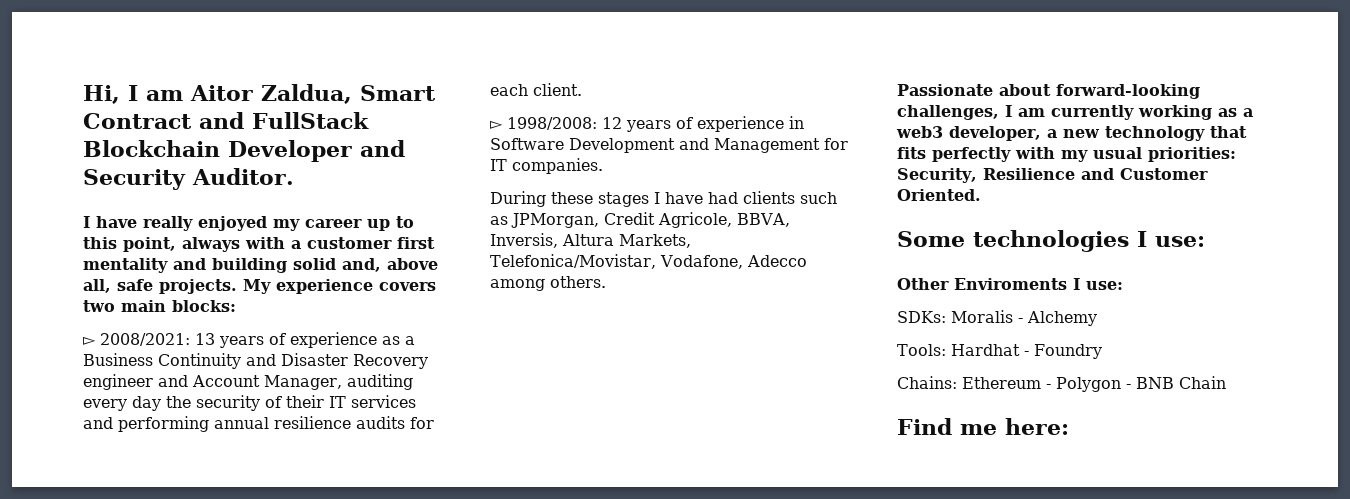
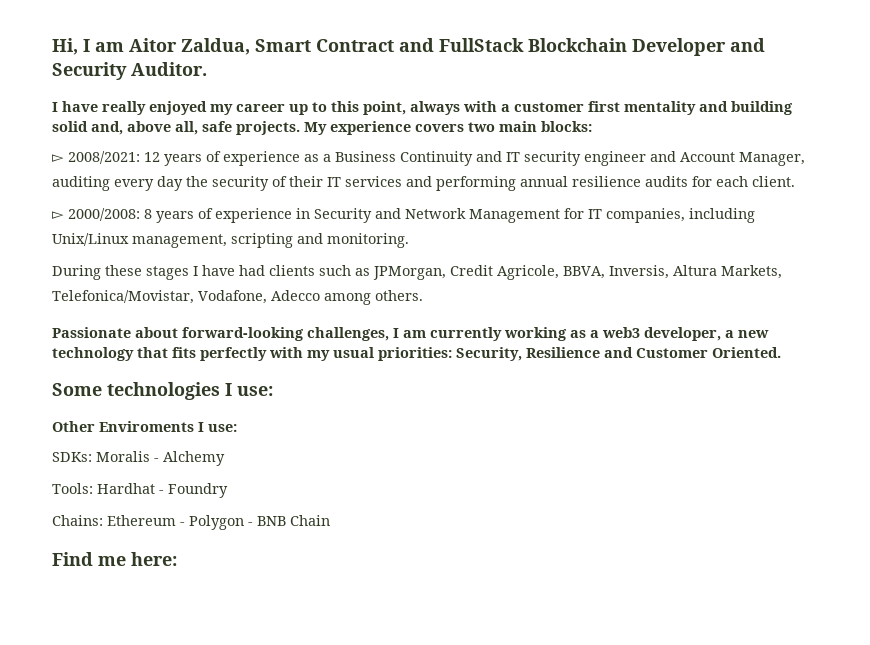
- ▻ 2008/2021: 13 years of experience as a Business Continuity and Disaster Recovery engineer and Account Manager, auditing every day the security of their IT services and performing annual resilience audits for each client.
+ ▻ 2008/2021: 12 years of experience as a Business Continuity and IT security engineer and Account Manager, auditing every day the security of their IT services and performing annual resilience audits for each client.
- ▻ 1998/2008: 12 years of experience in Software Development and Management for IT companies.
+ ▻ 2000/2008: 8 years of experience in Security and Network Management for IT companies, including Unix/Linux management, scripting and monitoring.

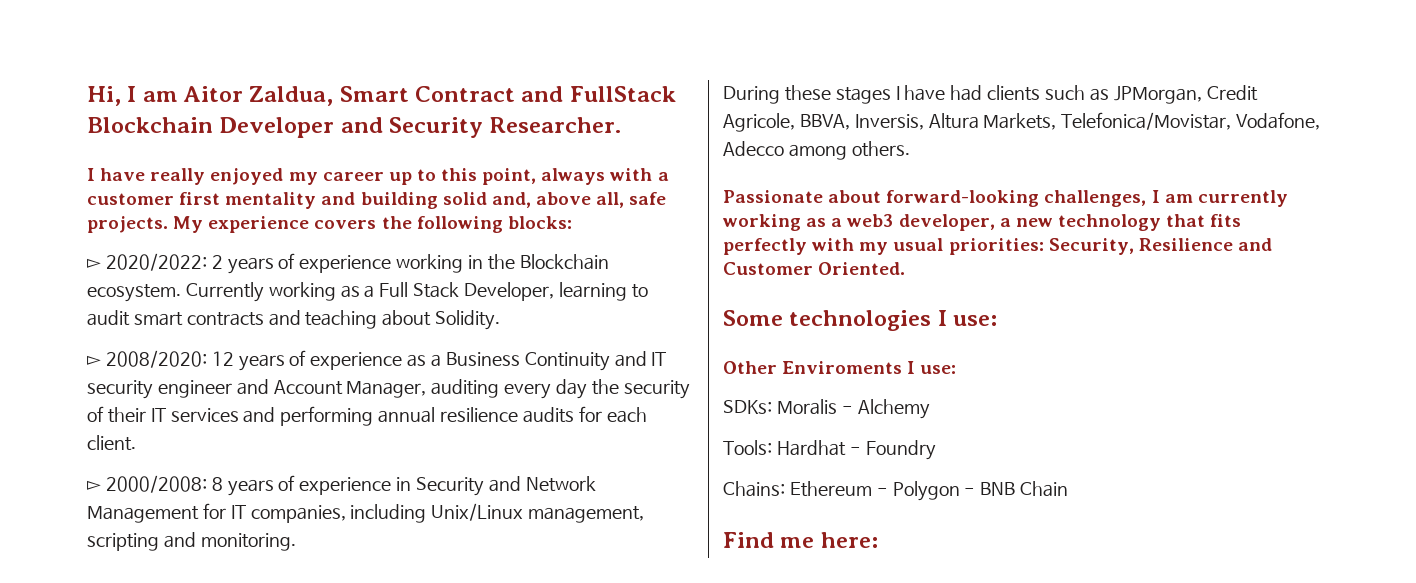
- Hi, I am Aitor Zaldua, Smart Contract and FullStack Blockchain Developer and Security Auditor.
+ Hi, I am Aitor Zaldua, Smart Contract and FullStack Blockchain Developer and Security Researcher.
- My experience covers two main blocks:
+ My experience covers the following blocks:
- ▻ 2008/2021: 12 years of experience as a Business Continuity and IT security engineer and Account Manager, auditing every day the security of their IT services and performing annual resilience audits for each client.
+ ▻ 2020/2022: 2 years of experience working in the Blockchain ecosystem. Currently working as a Full Stack Developer, learning to audit smart contracts and teaching about Solidity.
+ ▻ 2008/2020: 12 years of experience as a Business Continuity and IT security engineer and Account Manager, auditing every day the security of their IT services and performing annual resilience audits for each client.

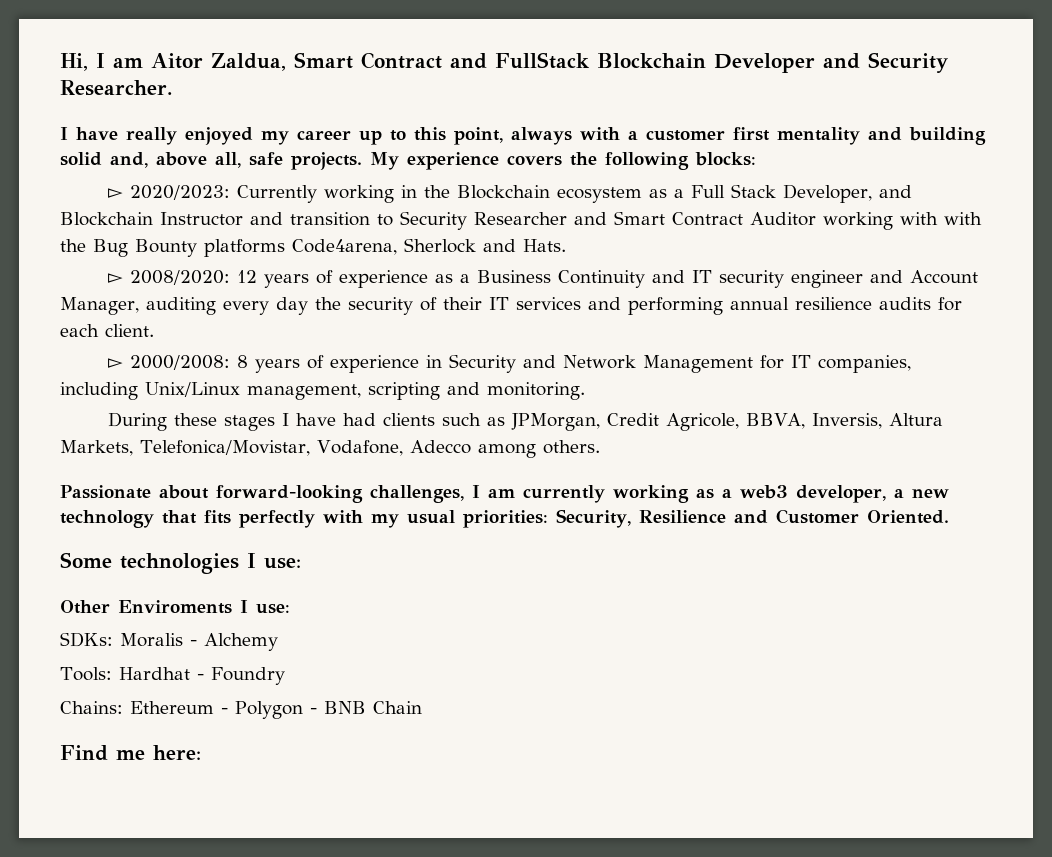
- ▻ 2020/2022: 2 years of experience working in the Blockchain ecosystem. Currently working as a Full Stack Developer, learning to audit smart contracts and teaching about Solidity.
+ ▻ 2020/2023: Currently working in the Blockchain ecosystem as a Full Stack Developer, and Blockchain Instructor and transition to Security Researcher and Smart Contract Auditor working with with the Bug Bounty platforms Code4arena, Sherlock and Hats.

